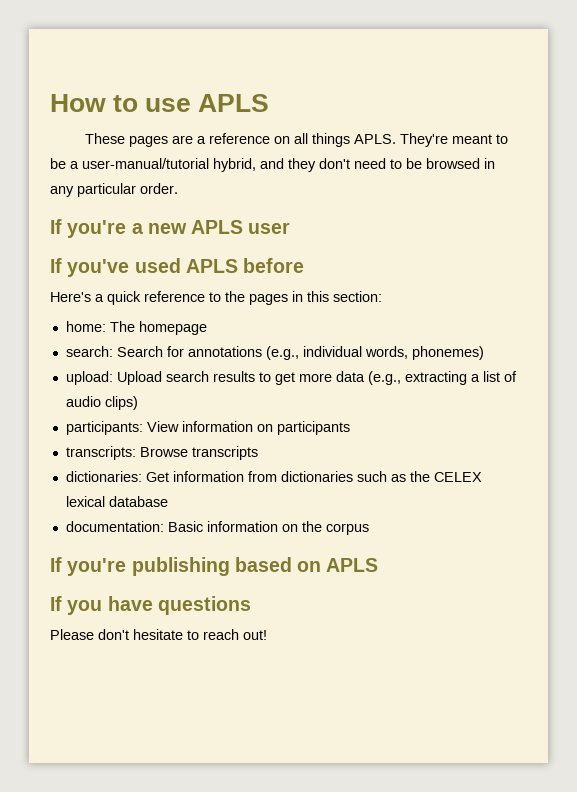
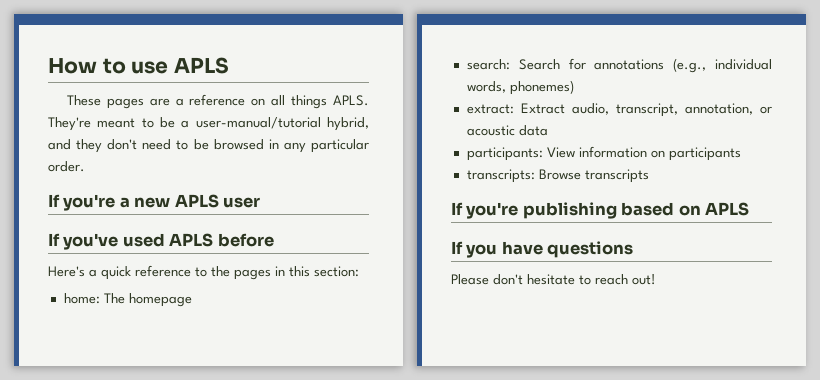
- upload: Upload search results to get more data (e.g., extracting a list of audio clips)
+ extract: Extract audio, transcript, annotation, or acoustic data
- dictionaries: Get information from dictionaries such as the CELEX lexical database
- documentation: Basic information on the corpus

